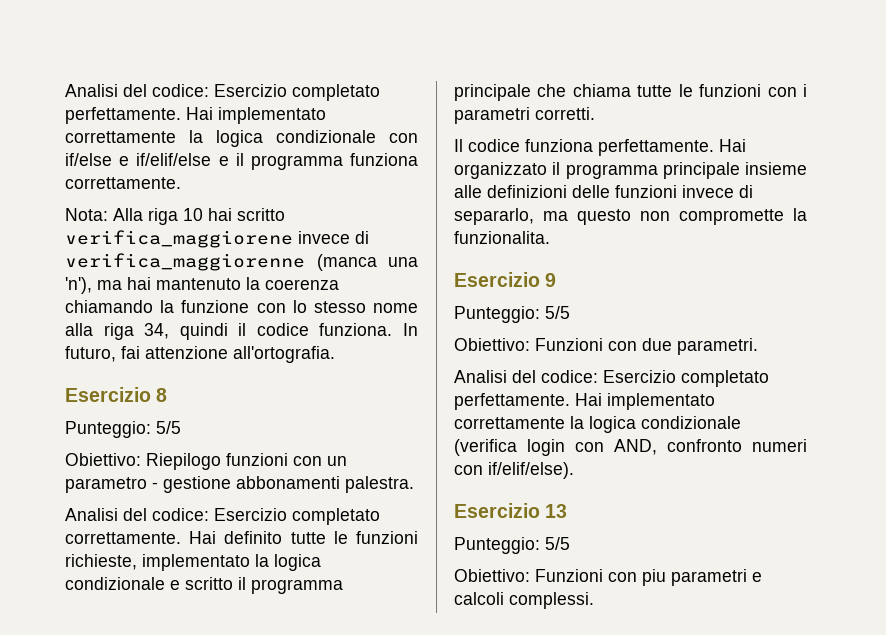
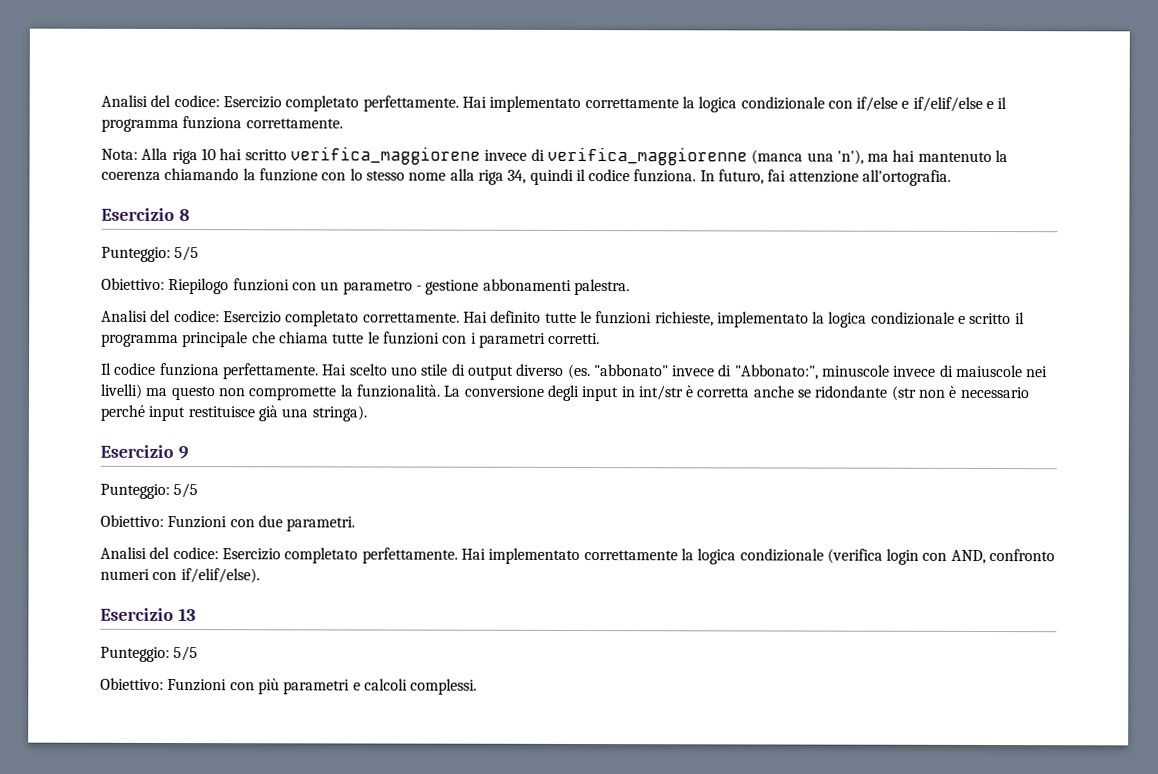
- Hai organizzato il programma principale insieme alle definizioni delle funzioni invece di separarlo, ma questo non compromette la funzionalita.
+ Hai scelto uno stile di output diverso (es. "abbonato" invece di "Abbonato:", minuscole invece di maiuscole nei livelli) ma questo non compromette la funzionalità. La conversione degli input in int/str è corretta anche se ridondante (str non è necessario perché input restituisce già una stringa).
- Obiettivo: Funzioni con piu parametri e calcoli complessi.
+ Obiettivo: Funzioni con più parametri e calcoli complessi.

